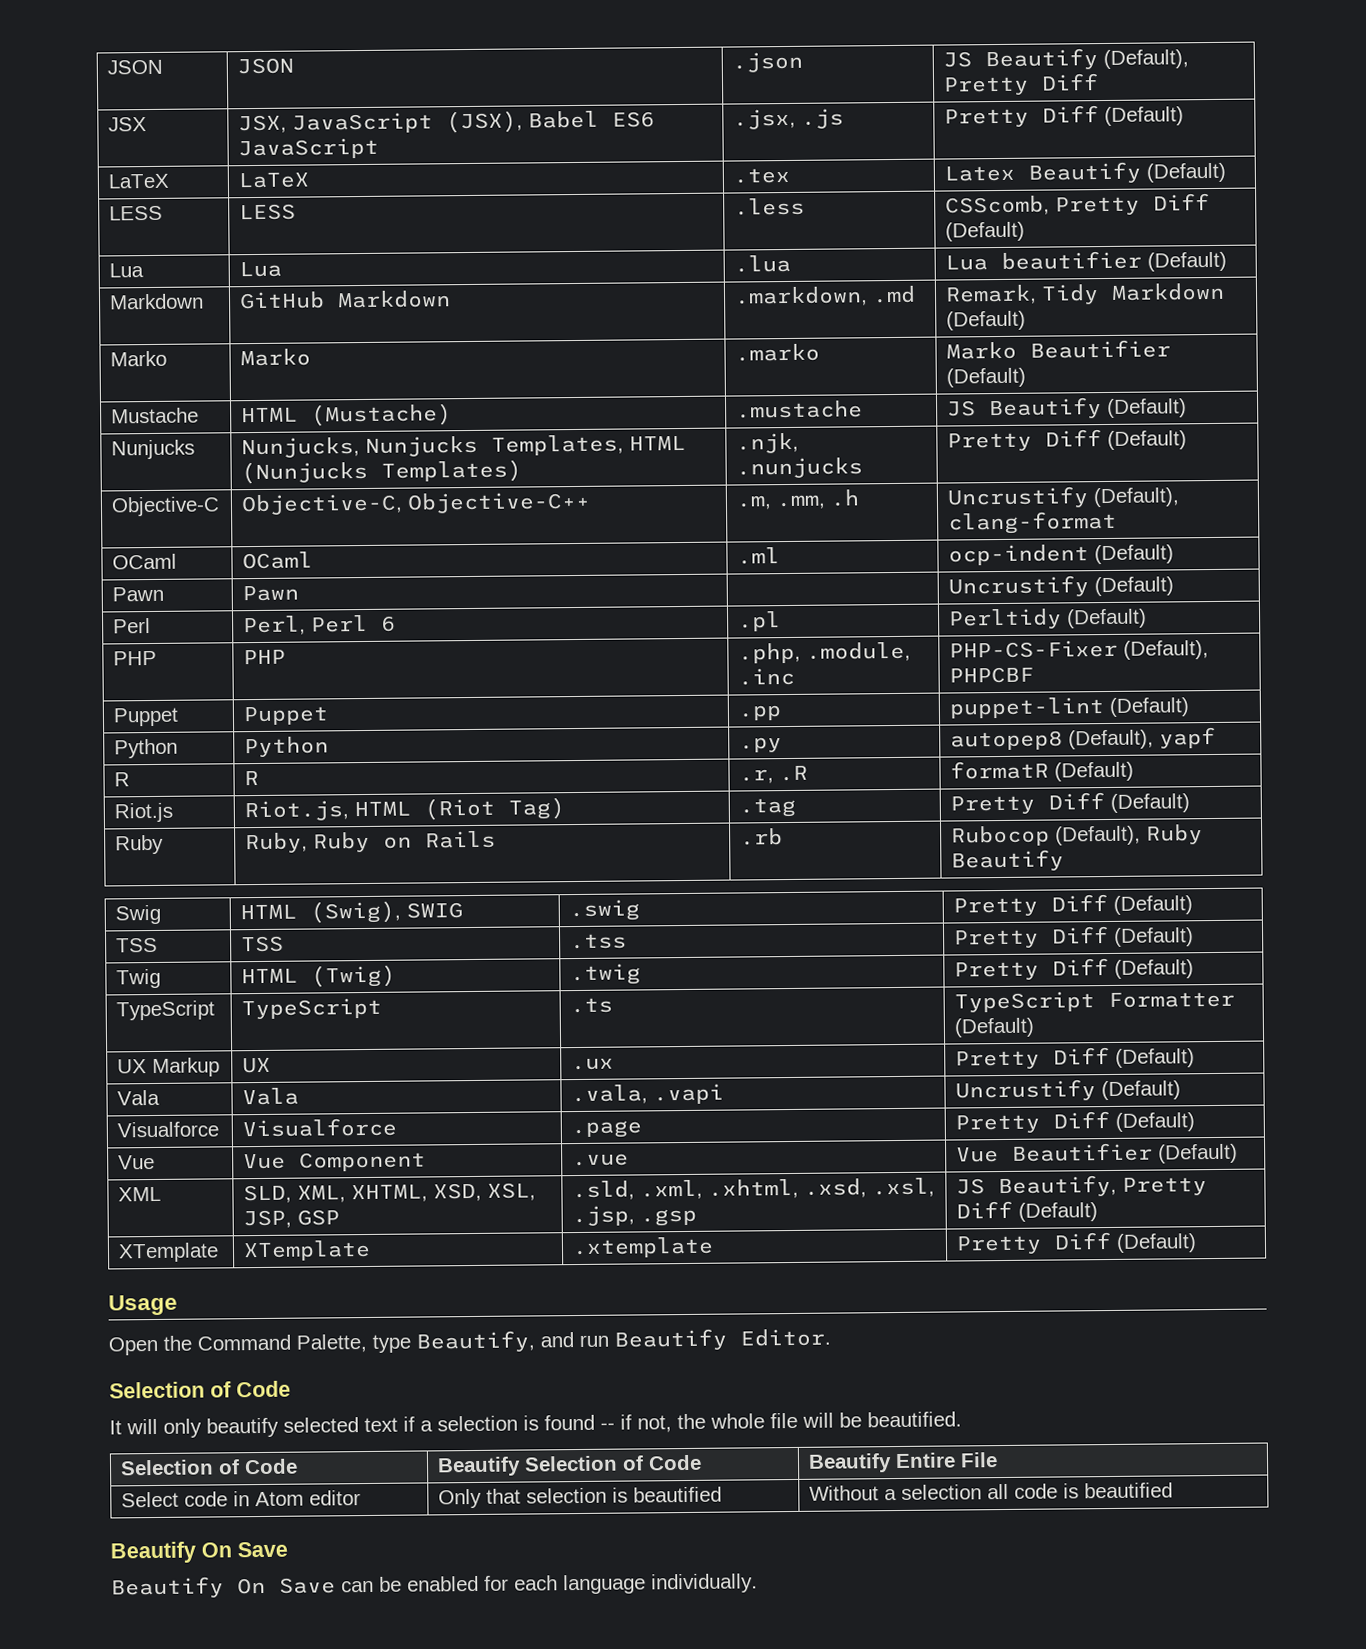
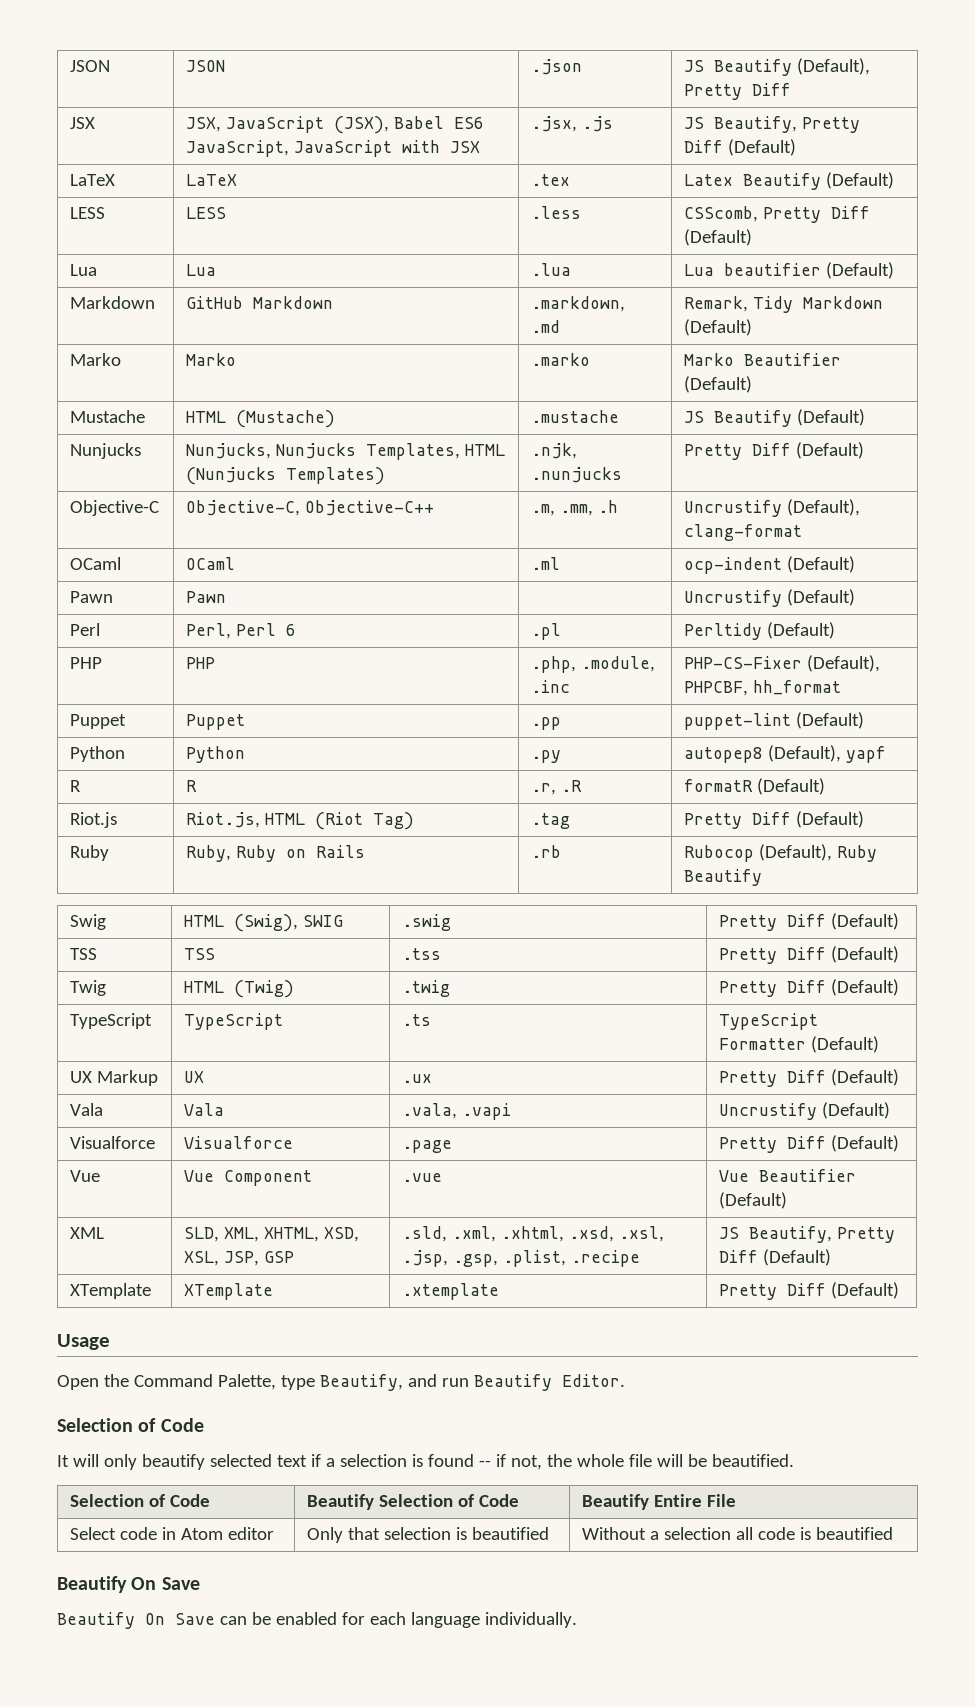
- JSX | JSX, JavaScript (JSX), Babel ES6 JavaScript | .jsx, .js | Pretty Diff (Default)
+ JSX | JSX, JavaScript (JSX), Babel ES6 JavaScript, JavaScript with JSX | .jsx, .js | JS Beautify, Pretty Diff (Default)
- PHP | PHP | .php, .module, .inc | PHP-CS-Fixer (Default), PHPCBF
+ PHP | PHP | .php, .module, .inc | PHP-CS-Fixer (Default), PHPCBF, hh_format
- XML | SLD, XML, XHTML, XSD, XSL, JSP, GSP | .sld, .xml, .xhtml, .xsd, .xsl, .jsp, .gsp | JS Beautify, Pretty Diff (Default)
+ XML | SLD, XML, XHTML, XSD, XSL, JSP, GSP | .sld, .xml, .xhtml, .xsd, .xsl, .jsp, .gsp, .plist, .recipe | JS Beautify, Pretty Diff (Default)

